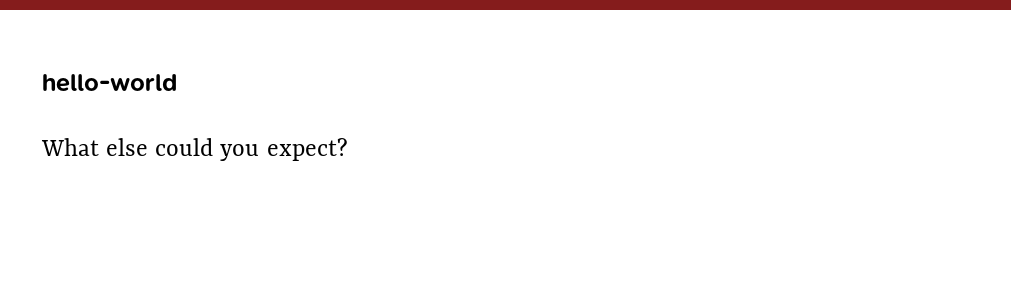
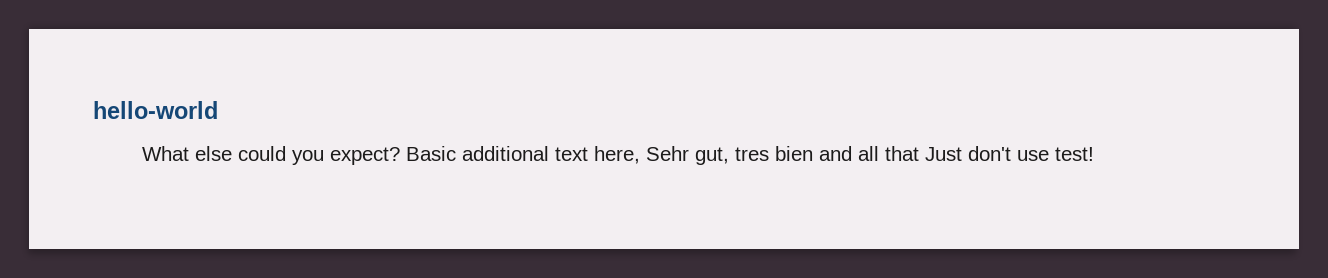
+ Basic additional text here, Sehr gut, tres bien and all that Just don't use test!

